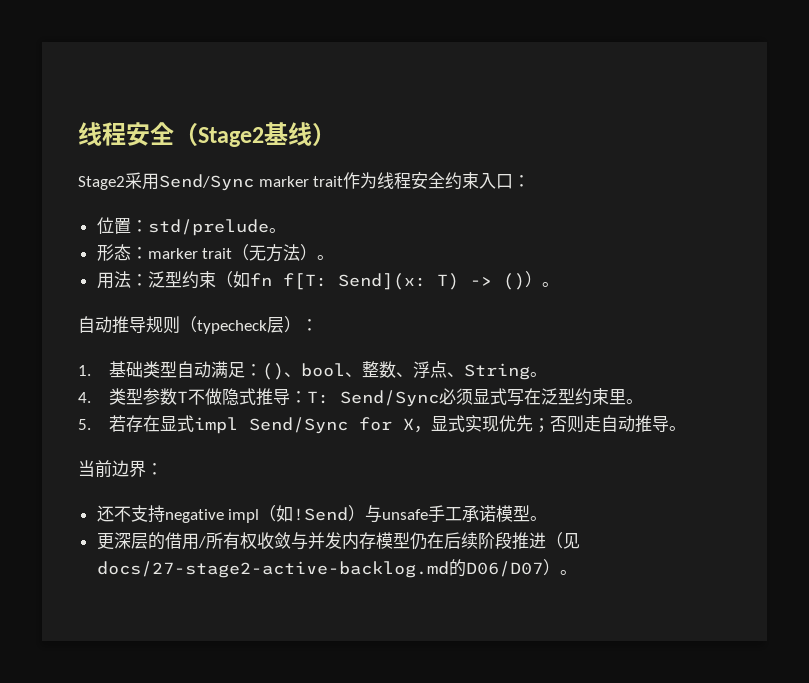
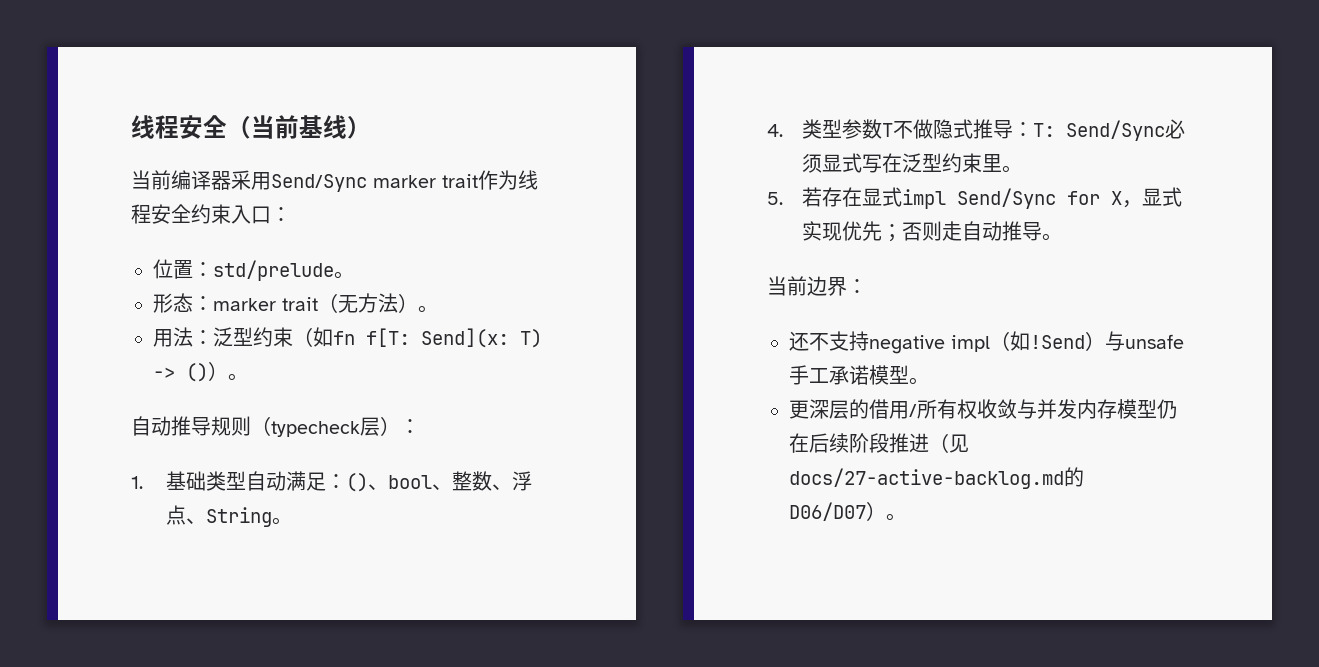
- 线程安全（Stage2基线）
+ 线程安全（当前基线）
- Stage2采用Send/Sync marker trait作为线程安全约束入口：
+ 当前编译器采用Send/Sync marker trait作为线程安全约束入口：
- 更深层的借用/所有权收敛与并发内存模型仍在后续阶段推进（见docs/27-stage2-active-backlog.md的D06/D07）。
+ 更深层的借用/所有权收敛与并发内存模型仍在后续阶段推进（见docs/27-active-backlog.md的D06/D07）。

